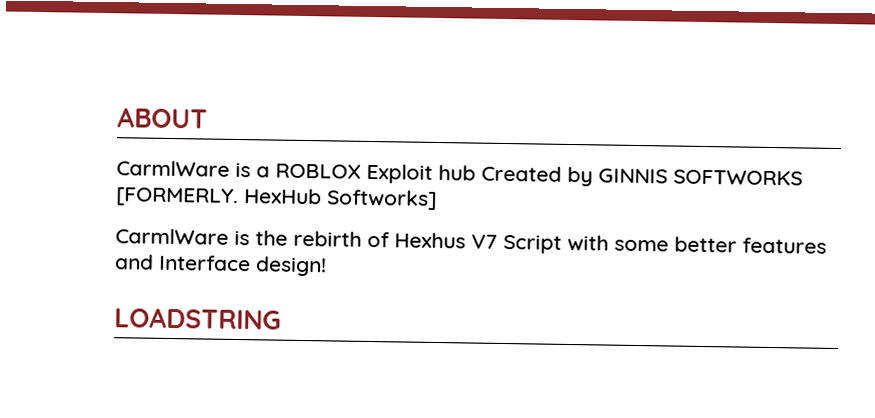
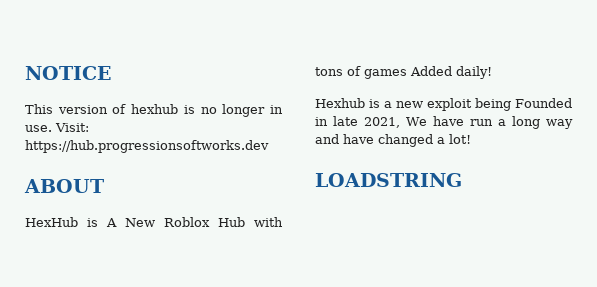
+ NOTICE
+ This version of hexhub is no longer in use. Visit: https://hub.progressionsoftworks.dev
  ABOUT
- CarmlWare is a ROBLOX Exploit hub Created by GINNIS SOFTWORKS [FORMERLY. HexHub Softworks]
- CarmlWare is the rebirth of Hexhus V7 Script with some better features and Interface design!
+ HexHub is A New Roblox Hub with tons of games Added daily!
+ Hexhub is a new exploit being Founded in late 2021, We have run a long way and have changed a lot!

